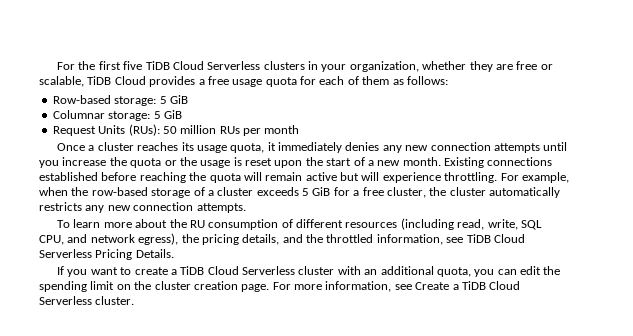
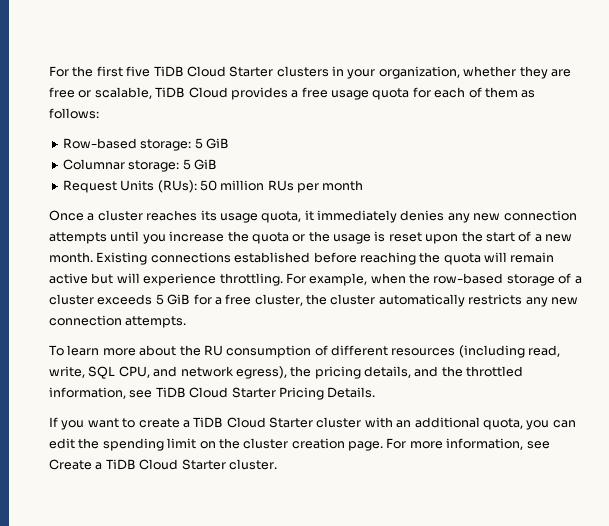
- For the first five TiDB Cloud Serverless clusters in your organization, whether they are free or scalable, TiDB Cloud provides a free usage quota for each of them as follows:
+ For the first five TiDB Cloud Starter clusters in your organization, whether they are free or scalable, TiDB Cloud provides a free usage quota for each of them as follows:
- To learn more about the RU consumption of different resources (including read, write, SQL CPU, and network egress), the pricing details, and the throttled information, see TiDB Cloud Serverless Pricing Details.
+ To learn more about the RU consumption of different resources (including read, write, SQL CPU, and network egress), the pricing details, and the throttled information, see TiDB Cloud Starter Pricing Details.
- If you want to create a TiDB Cloud Serverless cluster with an additional quota, you can edit the spending limit on the cluster creation page.
+ If you want to create a TiDB Cloud Starter cluster with an additional quota, you can edit the spending limit on the cluster creation page.
- For more information, see Create a TiDB Cloud Serverless cluster.
+ For more information, see Create a TiDB Cloud Starter cluster.

